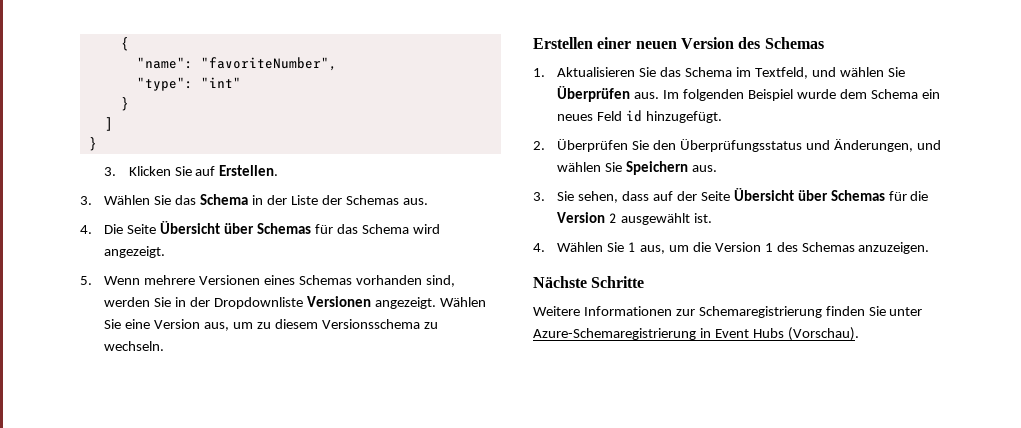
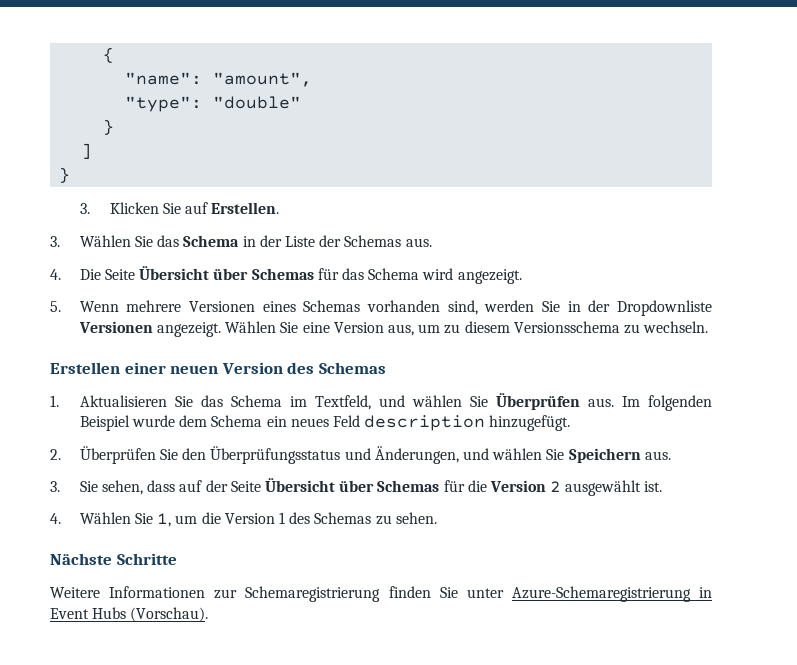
- "name": "favoriteNumber",
+ "name": "amount",
- "type": "int"
+ "type": "double"
- Im folgenden Beispiel wurde dem Schema ein neues Feld id hinzugefügt.
+ Im folgenden Beispiel wurde dem Schema ein neues Feld description hinzugefügt.
- 4. Wählen Sie 1 aus, um die Version 1 des Schemas anzuzeigen.
+ 4. Wählen Sie 1, um die Version 1 des Schemas zu sehen.

